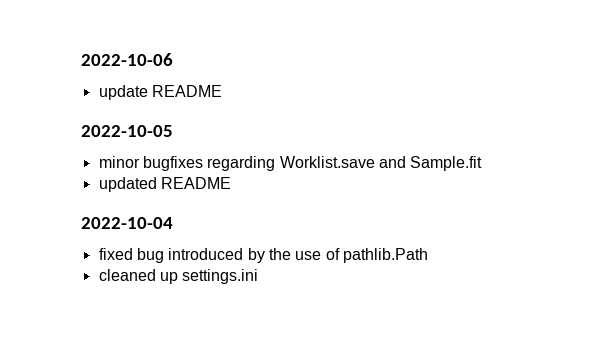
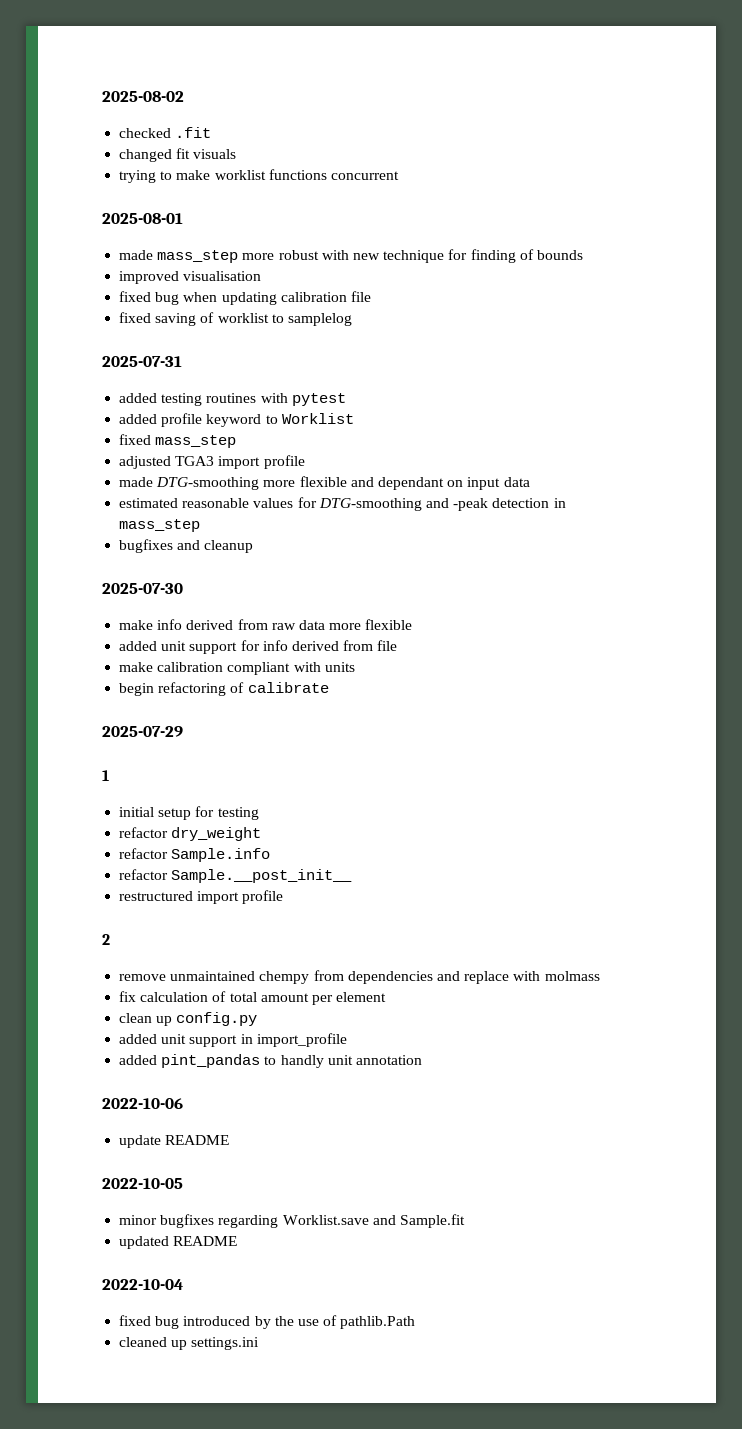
+ 2025-08-02
+ checked .fit
+ changed fit visuals
+ trying to make worklist functions concurrent
+ 2025-08-01
+ made mass_step more robust with new technique for finding of bounds
+ improved visualisation
+ fixed bug when updating calibration file
+ fixed saving of worklist to samplelog
+ 2025-07-31
+ added testing routines with pytest
+ added profile keyword to Worklist
+ fixed mass_step
+ adjusted TGA3 import profile
+ made DTG-smoothing more flexible and dependant on input data
+ estimated reasonable values for DTG-smoothing and -peak detection in mass_step
+ bugfixes and cleanup
+ 2025-07-30
+ make info derived from raw data more flexible
+ added unit support for info derived from file
+ make calibration compliant with units
+ begin refactoring of calibrate
+ 2025-07-29
+ 1
+ initial setup for testing
+ refactor dry_weight
+ refactor Sample.info
+ refactor Sample.__post_init__
+ restructured import profile
+ 2
+ remove unmaintained chempy from dependencies and replace with molmass
+ fix calculation of total amount per element
+ clean up config.py
+ added unit support in import_profile
+ added pint_pandas to handly unit annotation

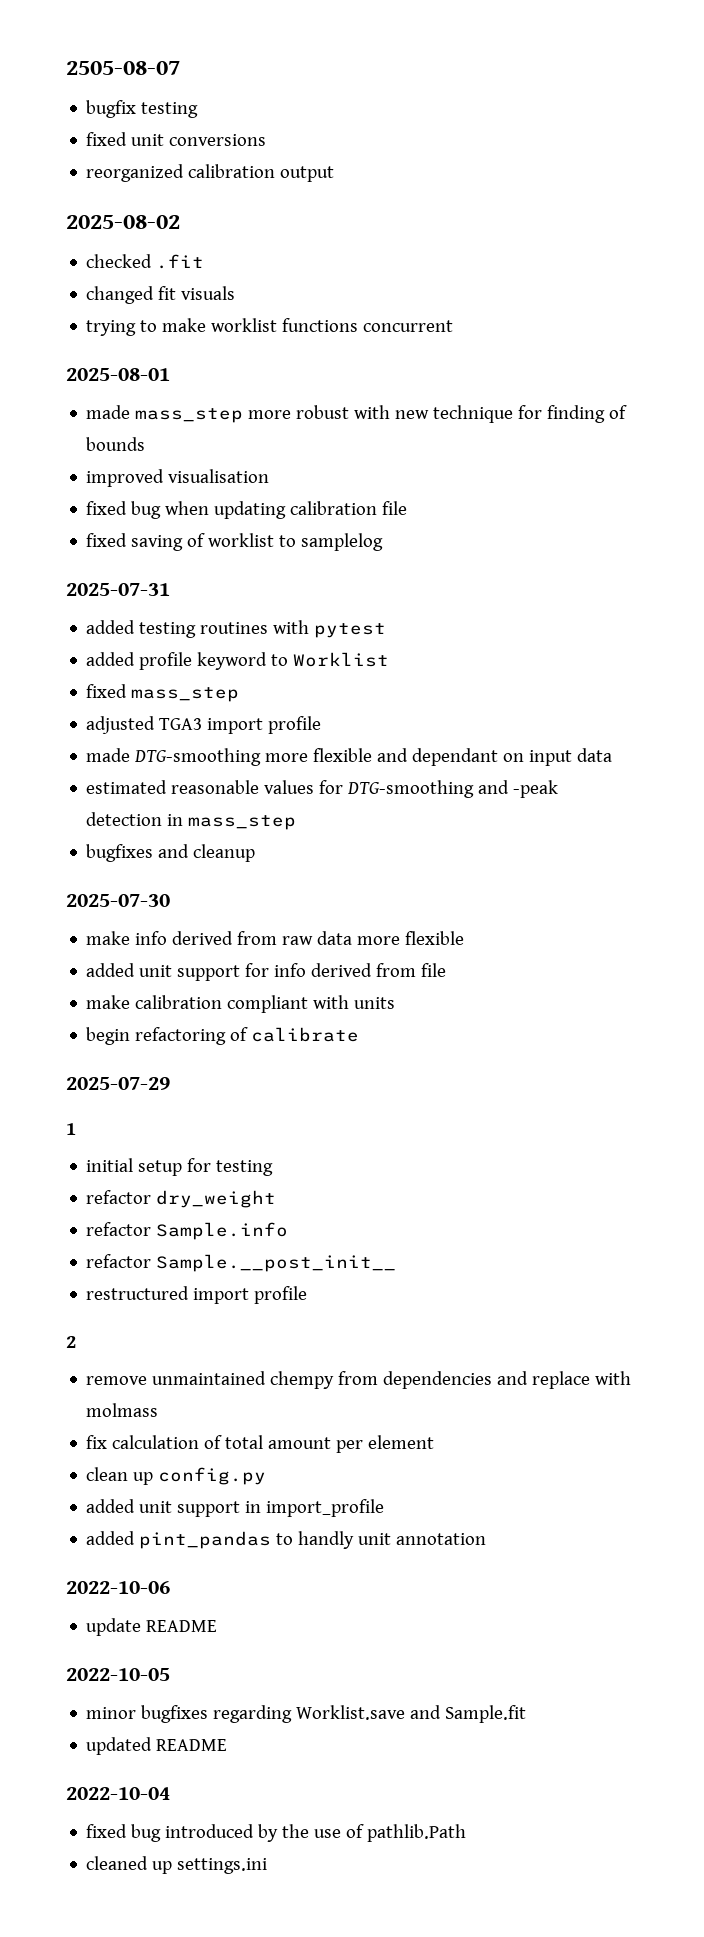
+ 2505-08-07
+ bugfix testing
+ fixed unit conversions
+ reorganized calibration output

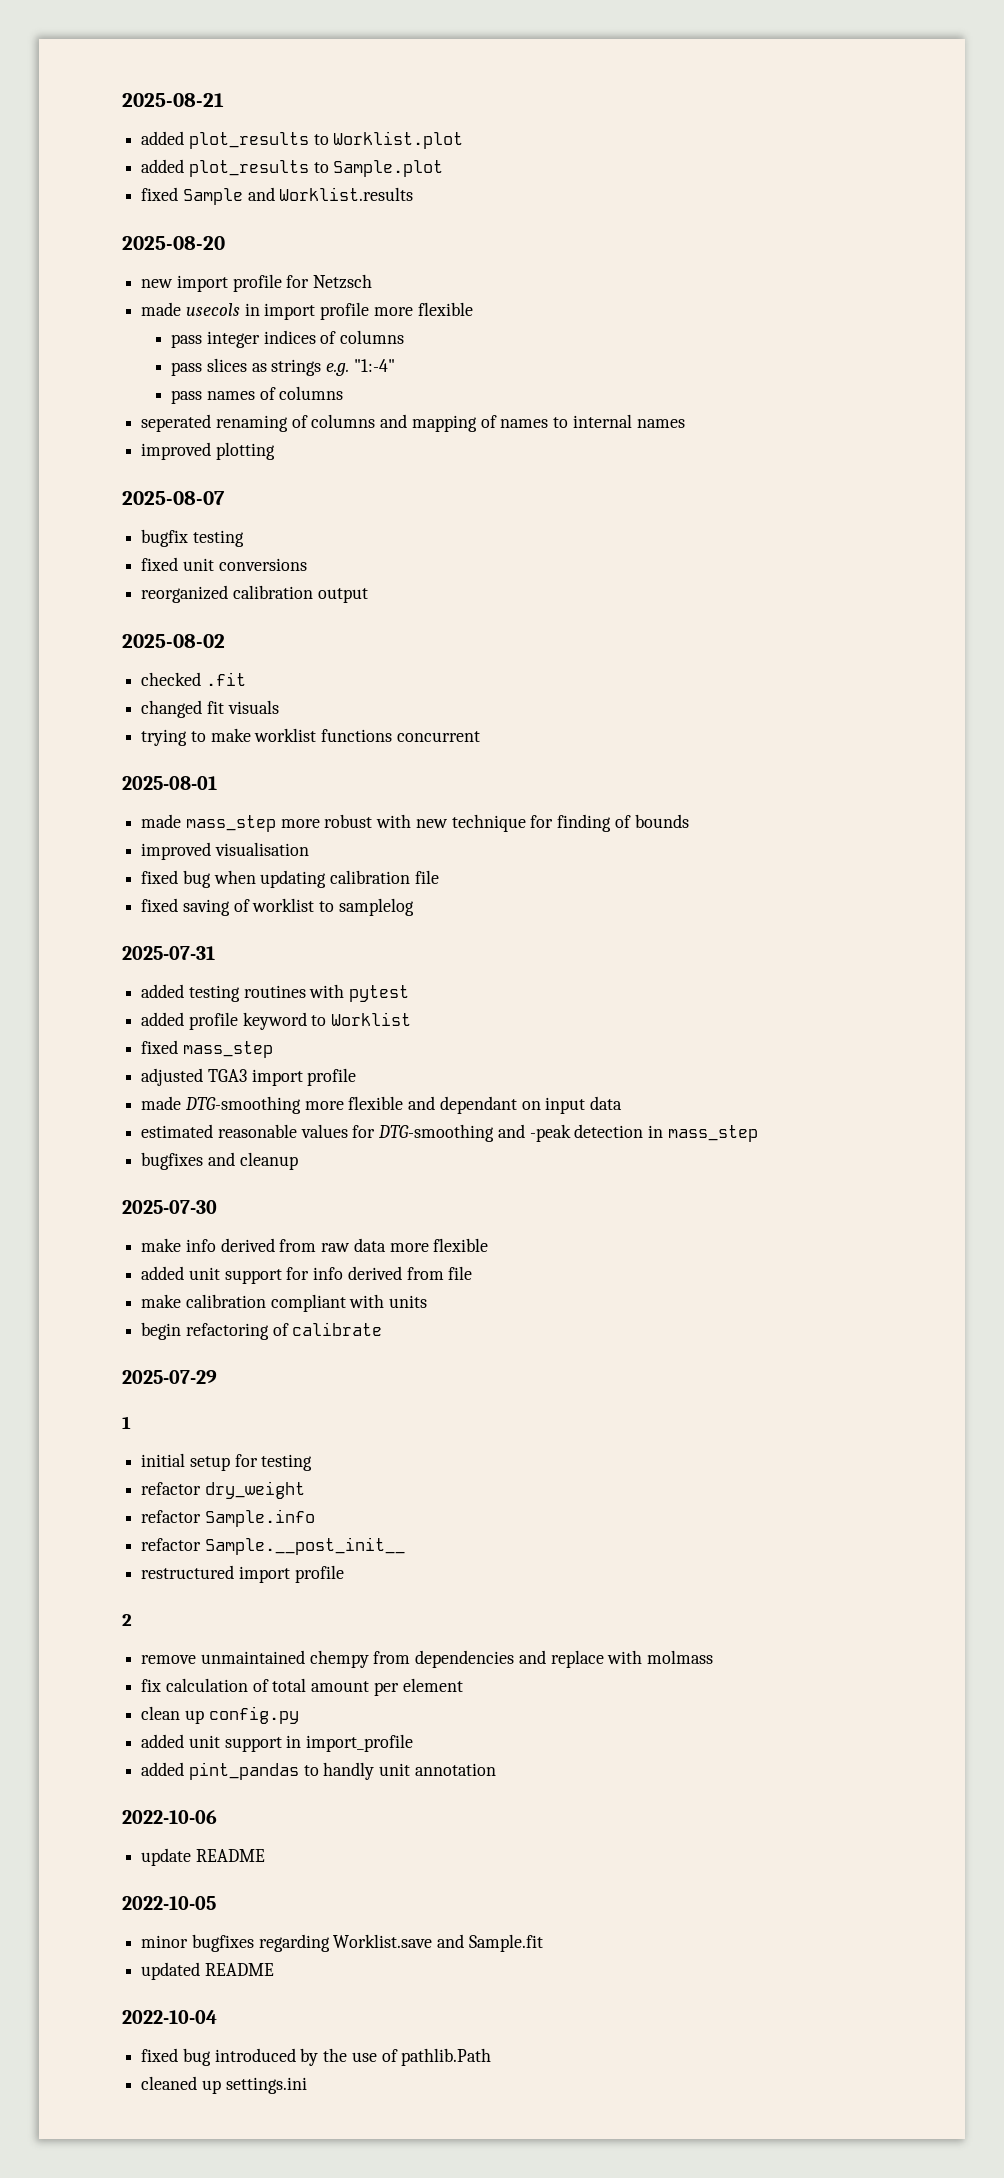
- 2505-08-07
+ 2025-08-21
+ added plot_results to Worklist.plot
+ added plot_results to Sample.plot
+ fixed Sample and Worklist.results
+ 2025-08-20
+ new import profile for Netzsch
+ made usecols in import profile more flexible
+ pass integer indices of columns
+ pass slices as strings e.g. "1:-4"
+ pass names of columns
+ seperated renaming of columns and mapping of names to internal names
+ improved plotting
+ 2025-08-07

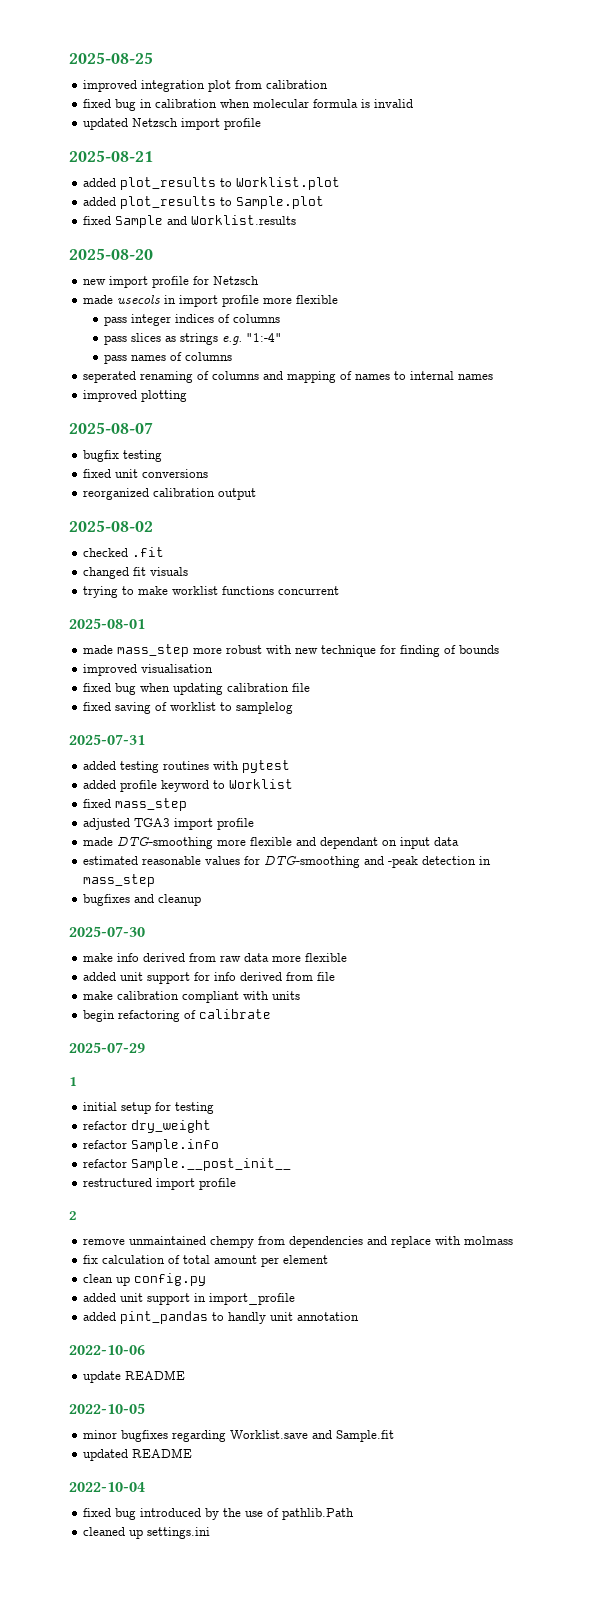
+ 2025-08-25
+ improved integration plot from calibration
+ fixed bug in calibration when molecular formula is invalid
+ updated Netzsch import profile

